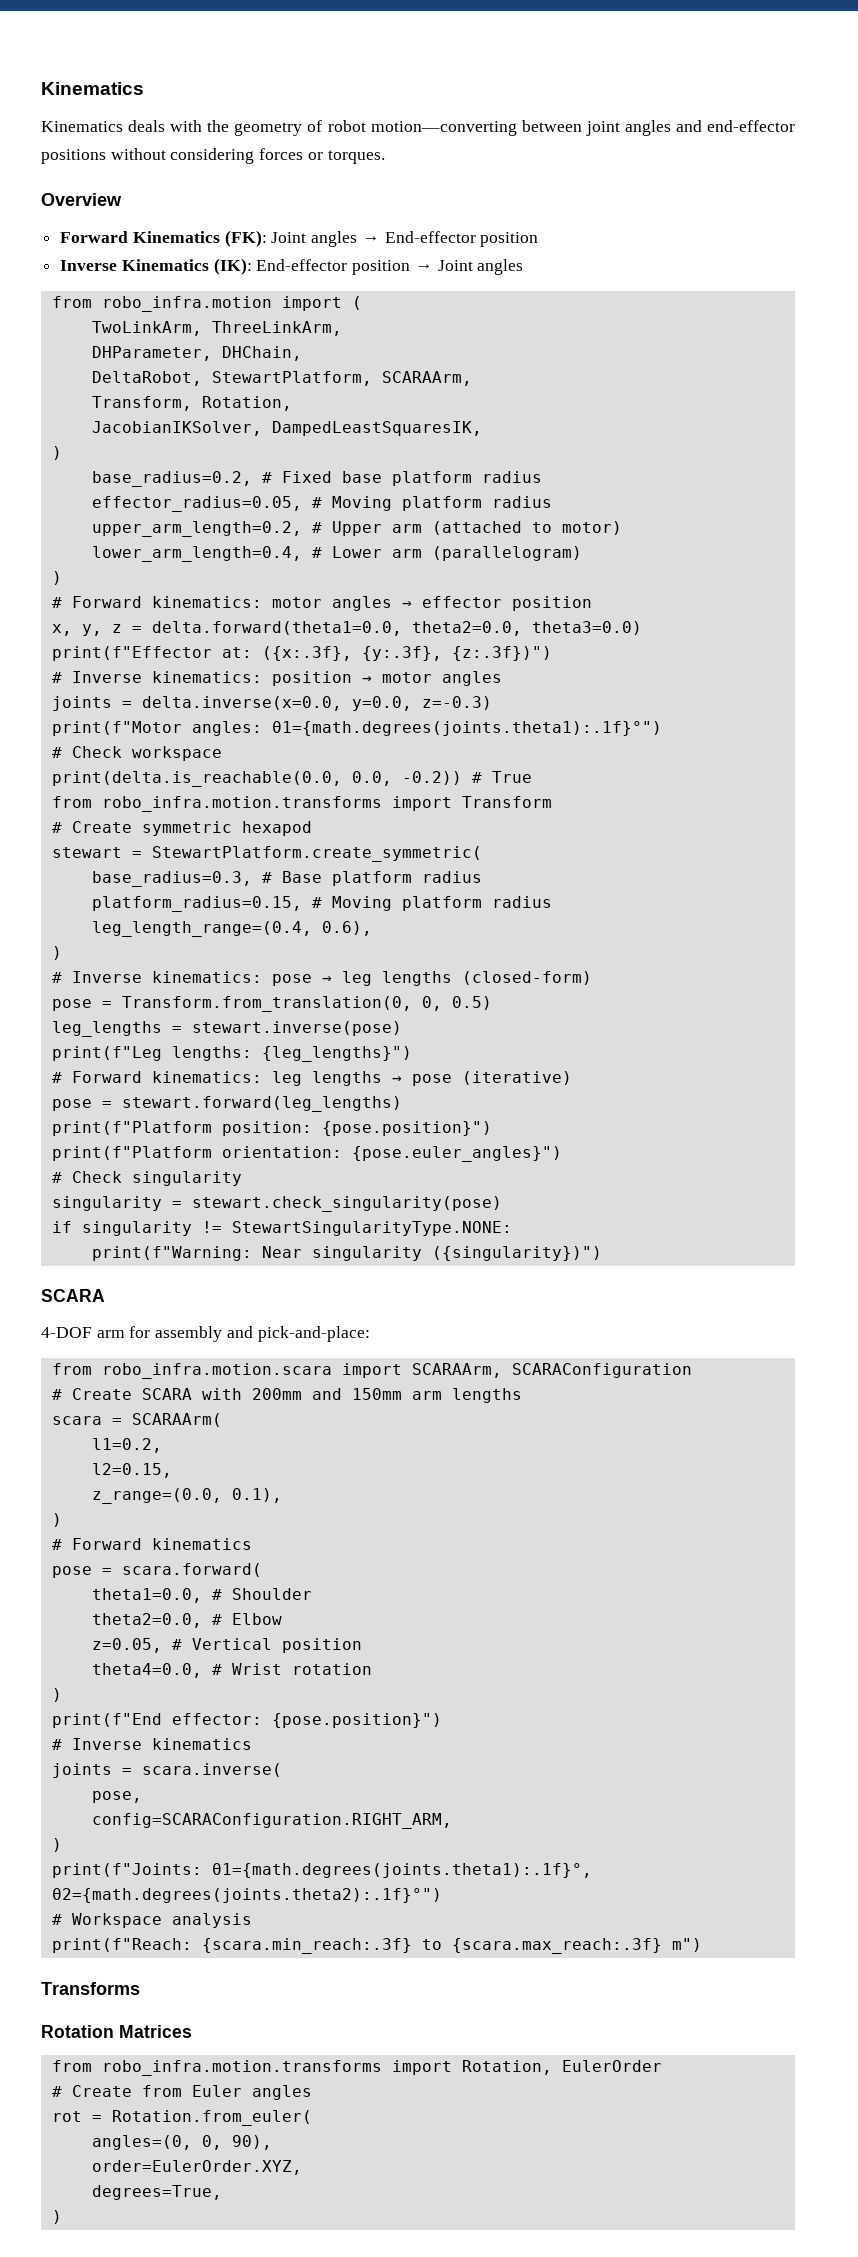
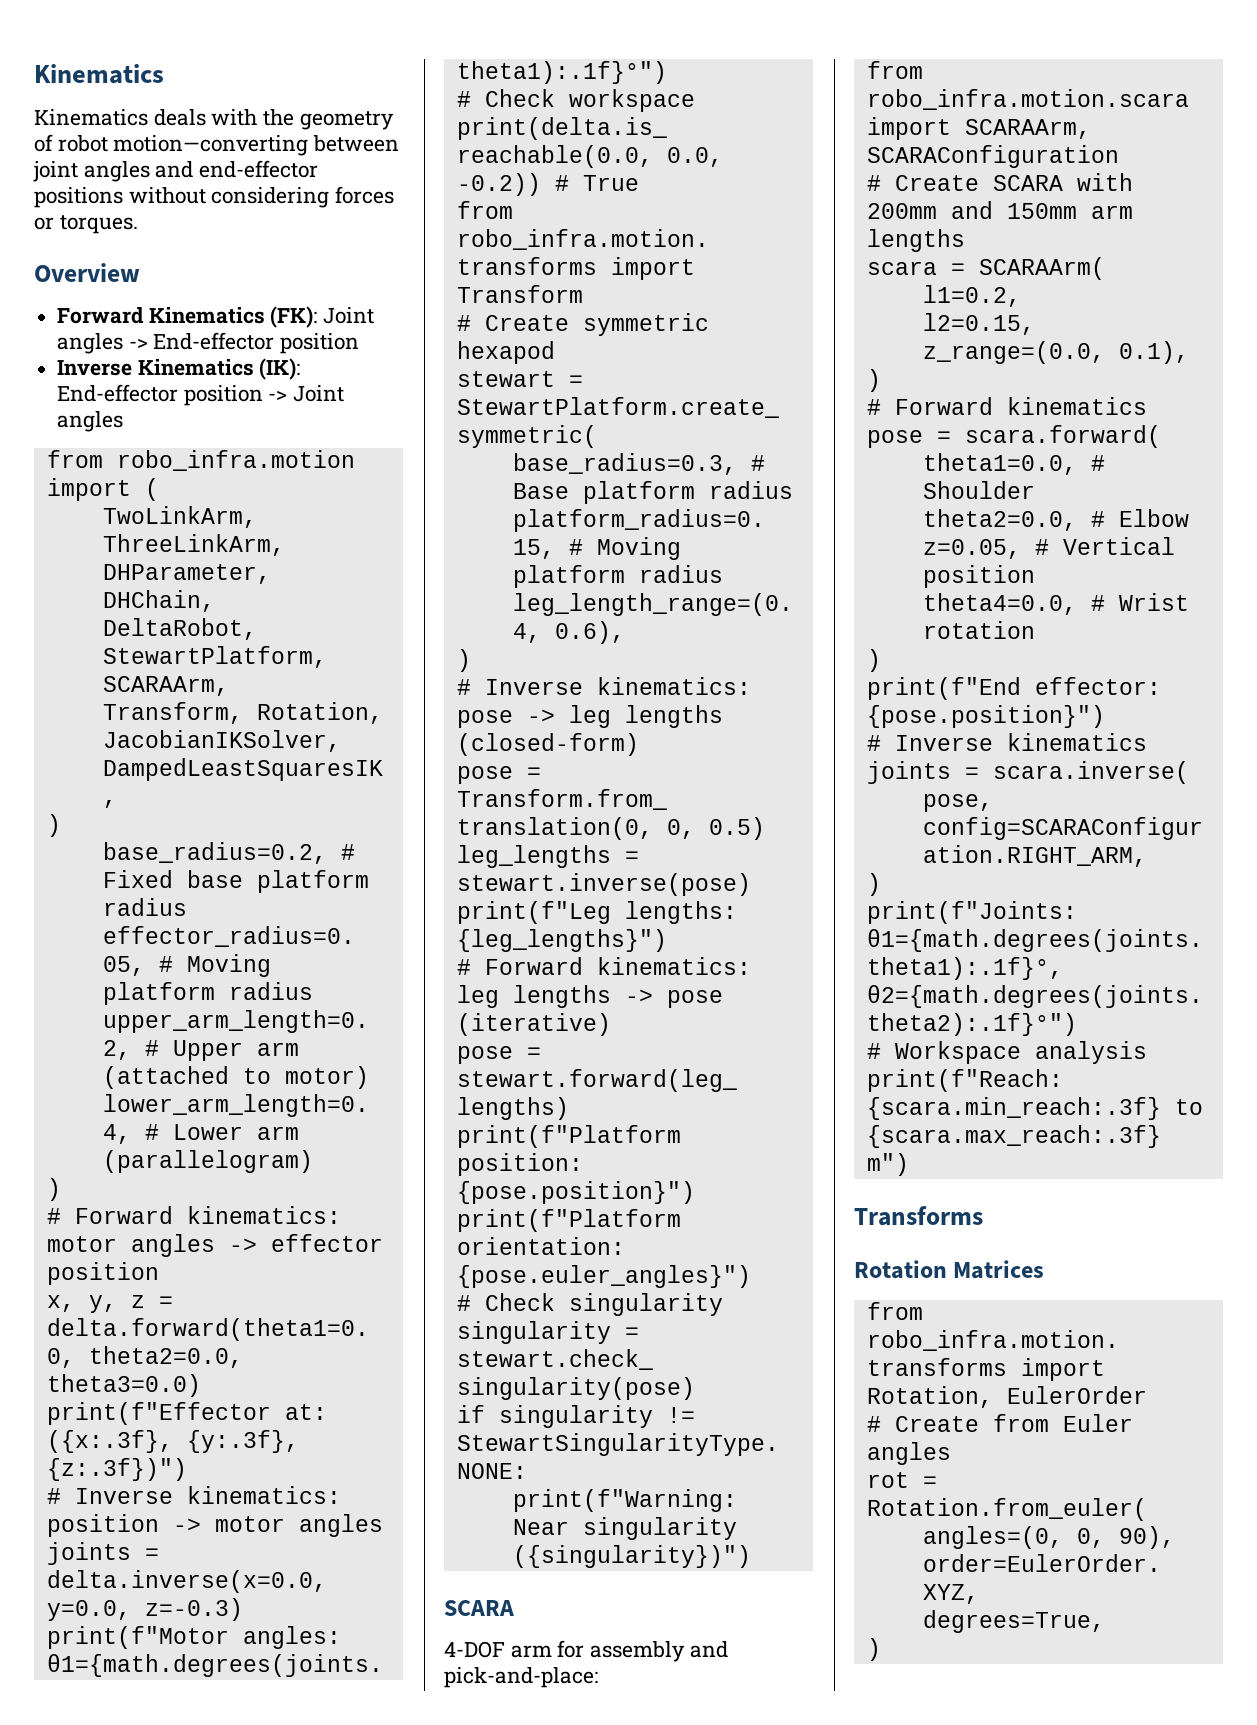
- Forward Kinematics (FK): Joint angles → End-effector position
+ Forward Kinematics (FK): Joint angles -> End-effector position
- Inverse Kinematics (IK): End-effector position → Joint angles
+ Inverse Kinematics (IK): End-effector position -> Joint angles
- # Forward kinematics: motor angles → effector position
+ # Forward kinematics: motor angles -> effector position
- # Inverse kinematics: position → motor angles
+ # Inverse kinematics: position -> motor angles
- # Inverse kinematics: pose → leg lengths (closed-form)
+ # Inverse kinematics: pose -> leg lengths (closed-form)
- # Forward kinematics: leg lengths → pose (iterative)
+ # Forward kinematics: leg lengths -> pose (iterative)

